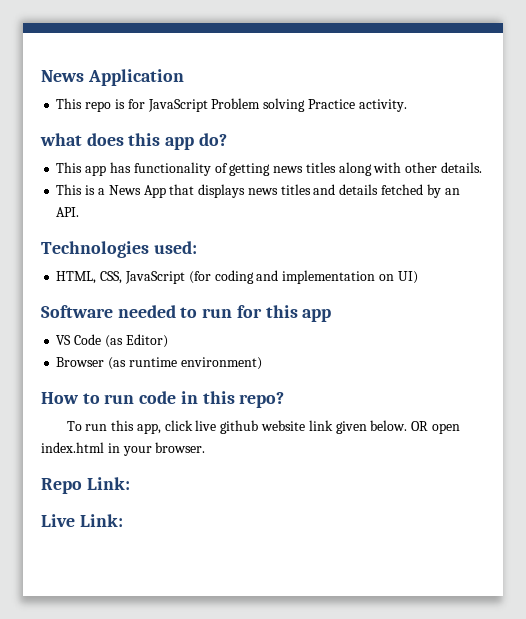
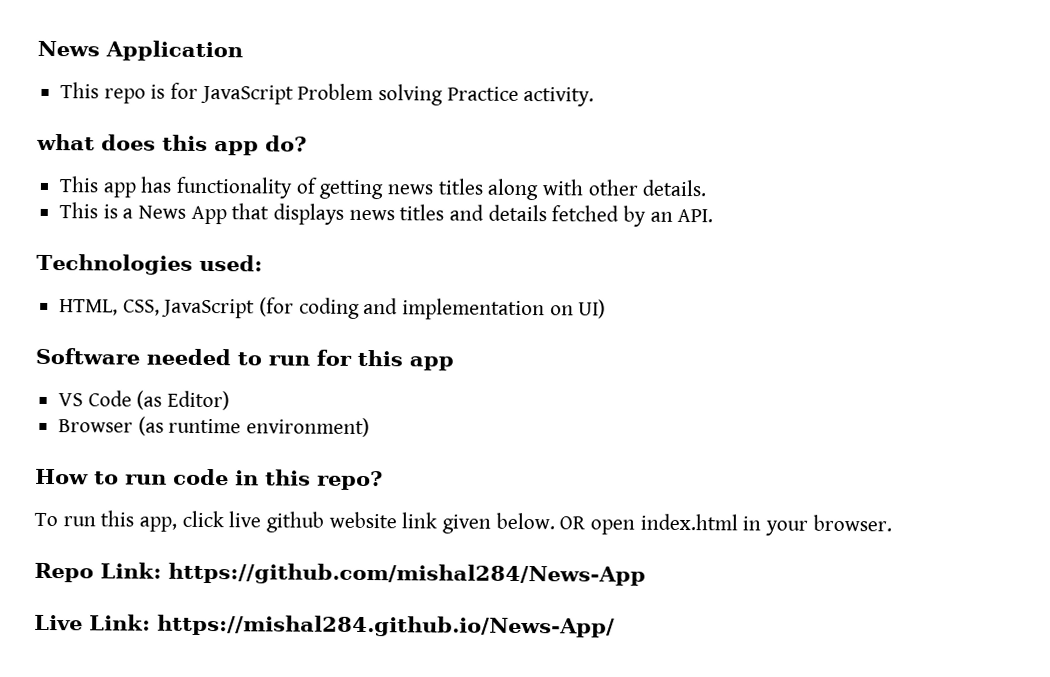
- Repo Link:
+ Repo Link: https://github.com/mishal284/News-App
- Live Link:
+ Live Link: https://mishal284.github.io/News-App/

